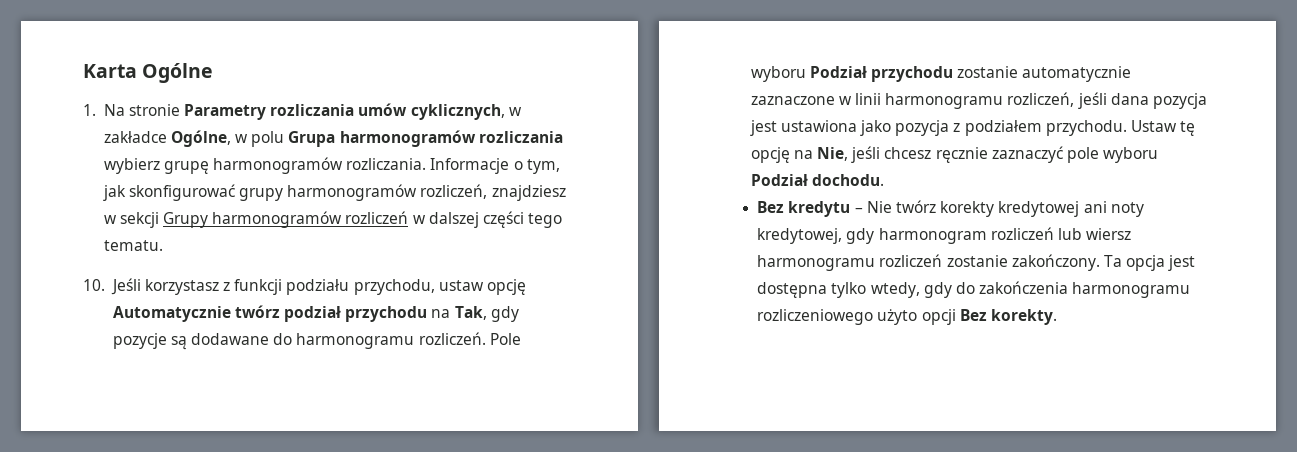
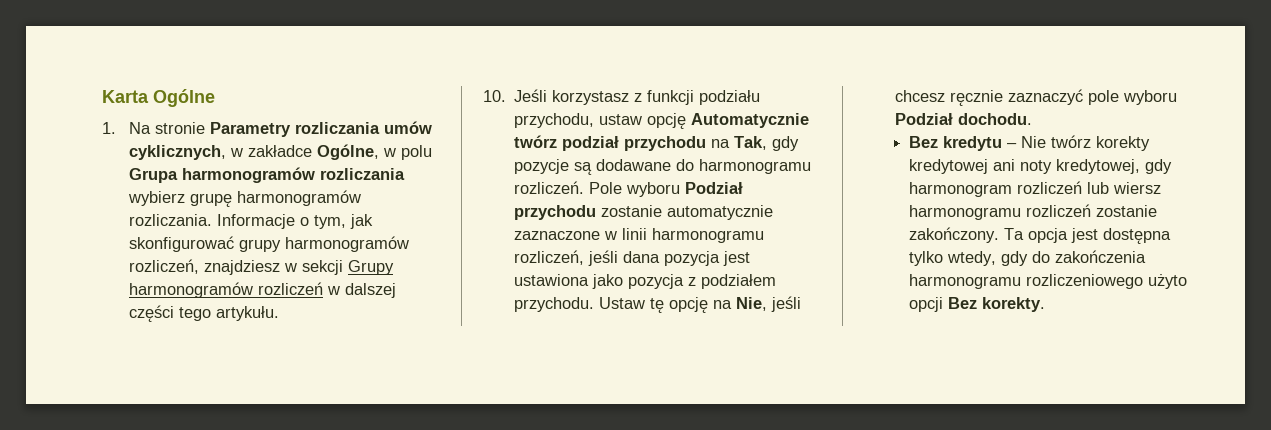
- Informacje o tym, jak skonfigurować grupy harmonogramów rozliczeń, znajdziesz w sekcji Grupy harmonogramów rozliczeń w dalszej części tego tematu.
+ Informacje o tym, jak skonfigurować grupy harmonogramów rozliczeń, znajdziesz w sekcji Grupy harmonogramów rozliczeń w dalszej części tego artykułu.

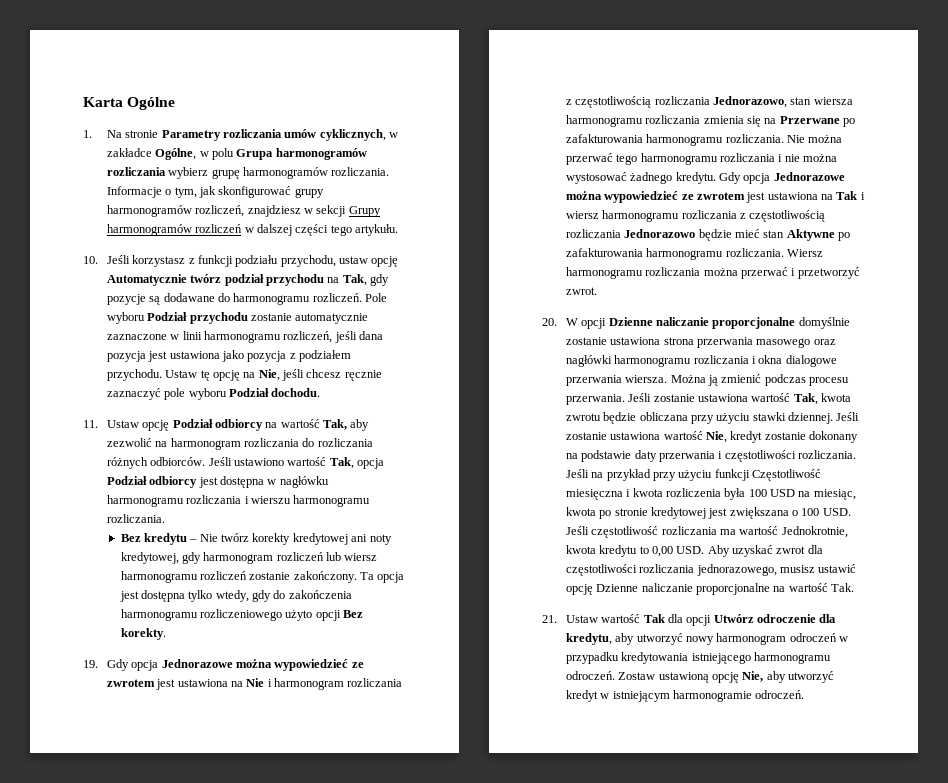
+ 11. Ustaw opcję Podział odbiorcy na wartość Tak, aby zezwolić na harmonogram rozliczania do rozliczania różnych odbiorców. Jeśli ustawiono wartość Tak, opcja Podział odbiorcy jest dostępna w nagłówku harmonogramu rozliczania i wierszu harmonogramu rozliczania.
+ 19. Gdy opcja Jednorazowe można wypowiedzieć ze zwrotem jest ustawiona na Nie i harmonogram rozliczania z częstotliwością rozliczania Jednorazowo, stan wiersza harmonogramu rozliczania zmienia się na Przerwane po zafakturowania harmonogramu rozliczania. Nie można przerwać tego harmonogramu rozliczania i nie można wystosować żadnego kredytu. Gdy opcja Jednorazowe można wypowiedzieć ze zwrotem jest ustawiona na Tak i wiersz harmonogramu rozliczania z częstotliwością rozliczania Jednorazowo będzie mieć stan Aktywne po zafakturowania harmonogramu rozliczania. Wiersz harmonogramu rozliczania można przerwać i przetworzyć zwrot.
+ 20. W opcji Dzienne naliczanie proporcjonalne domyślnie zostanie ustawiona strona przerwania masowego oraz nagłówki harmonogramu rozliczania i okna dialogowe przerwania wiersza. Można ją zmienić podczas procesu przerwania. Jeśli zostanie ustawiona wartość Tak, kwota zwrotu będzie obliczana przy użyciu stawki dziennej. Jeśli zostanie ustawiona wartość Nie, kredyt zostanie dokonany na podstawie daty przerwania i częstotliwości rozliczania. Jeśli na przykład przy użyciu funkcji Częstotliwość miesięczna i kwota rozliczenia była 100 USD na miesiąc, kwota po stronie kredytowej jest zwiększana o 100 USD. Jeśli częstotliwość rozliczania ma wartość Jednokrotnie, kwota kredytu to 0,00 USD. Aby uzyskać zwrot dla częstotliwości rozliczania jednorazowego, musisz ustawić opcję Dzienne naliczanie proporcjonalne na wartość Tak.
+ 21. Ustaw wartość Tak dla opcji Utwórz odroczenie dla kredytu, aby utworzyć nowy harmonogram odroczeń w przypadku kredytowania istniejącego harmonogramu odroczeń. Zostaw ustawioną opcję Nie, aby utworzyć kredyt w istniejącym harmonogramie odroczeń.

